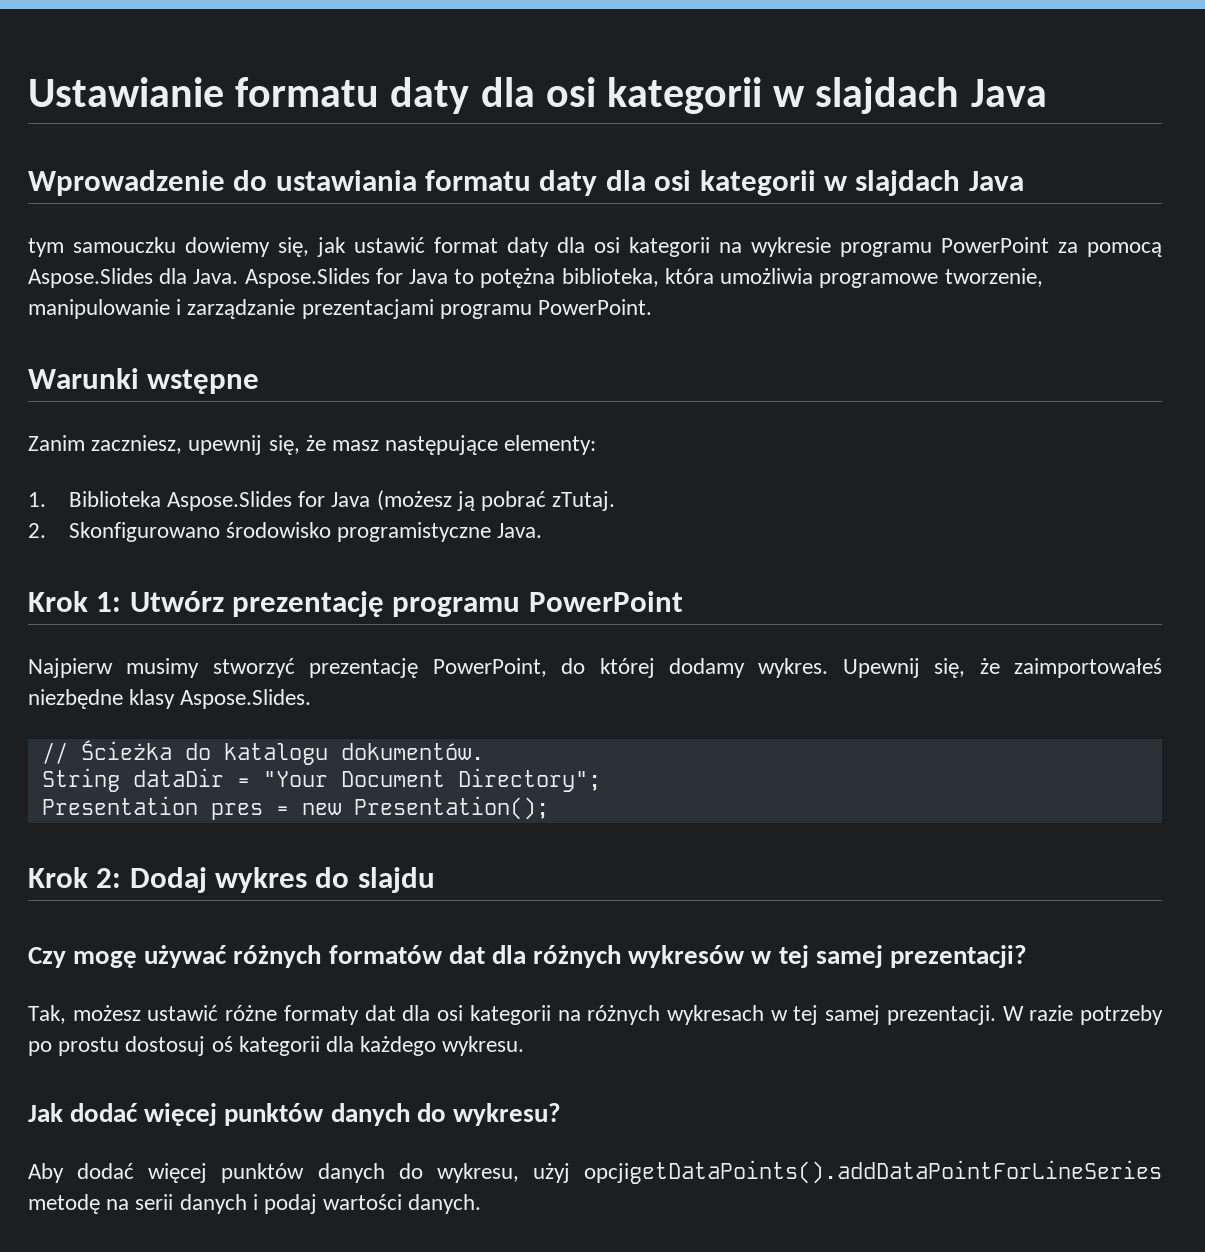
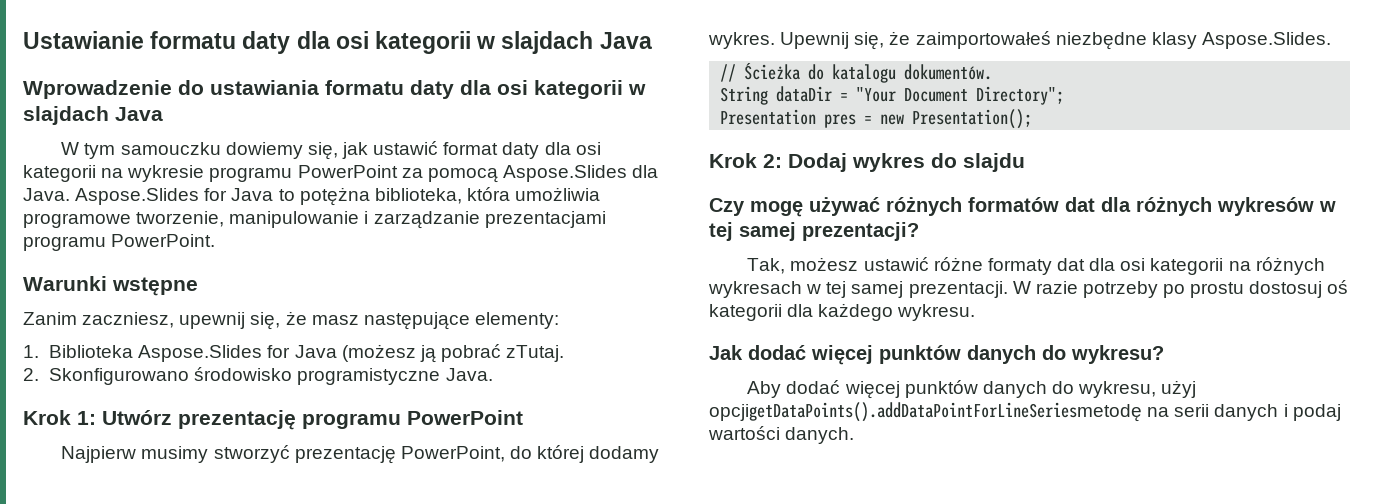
- tym samouczku dowiemy się, jak ustawić format daty dla osi kategorii na wykresie programu PowerPoint za pomocą Aspose.Slides dla Java.
+ W tym samouczku dowiemy się, jak ustawić format daty dla osi kategorii na wykresie programu PowerPoint za pomocą Aspose.Slides dla Java.
- Aby dodać więcej punktów danych do wykresu, użyj opcjigetDataPoints().addDataPointForLineSeries metodę na serii danych i podaj wartości danych.
+ Aby dodać więcej punktów danych do wykresu, użyj opcjigetDataPoints().addDataPointForLineSeriesmetodę na serii danych i podaj wartości danych.

